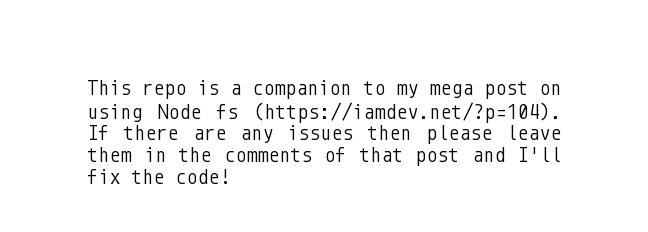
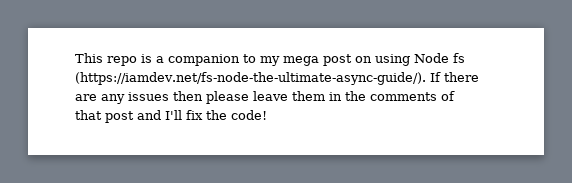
- This repo is a companion to my mega post on using Node fs (https://iamdev.net/?p=104). If there are any issues then please leave them in the comments of that post and I'll fix the code!
+ This repo is a companion to my mega post on using Node fs (https://iamdev.net/fs-node-the-ultimate-async-guide/). If there are any issues then please leave them in the comments of that post and I'll fix the code!

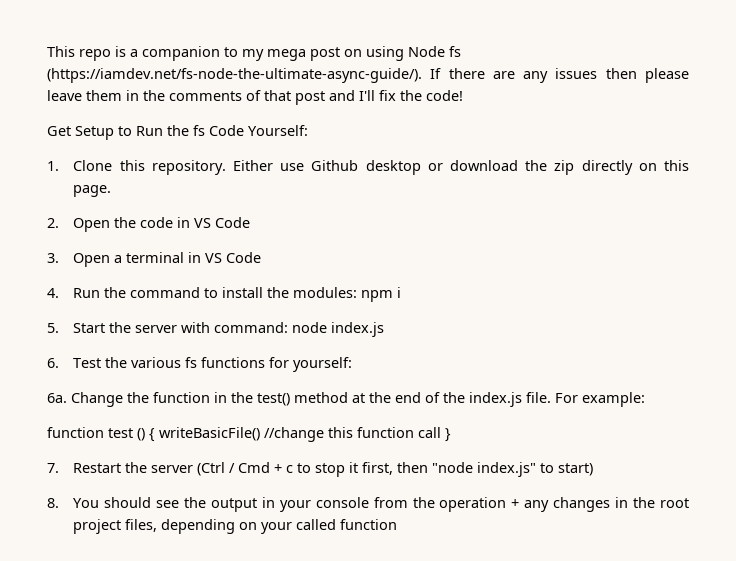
+ Get Setup to Run the fs Code Yourself:
+ 1. Clone this repository. Either use Github desktop or download the zip directly on this page.
+ 2. Open the code in VS Code
+ 3. Open a terminal in VS Code
+ 4. Run the command to install the modules: npm i
+ 5. Start the server with command: node index.js
+ 6. Test the various fs functions for yourself:
+ 6a. Change the function in the test() method at the end of the index.js file. For example:
+ function test () { writeBasicFile() //change this function call }
+ 7. Restart the server (Ctrl / Cmd + c to stop it first, then "node index.js" to start)
+ 8. You should see the output in your console from the operation + any changes in the root project files, depending on your called function

